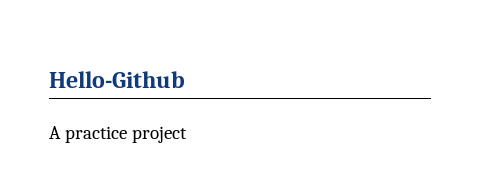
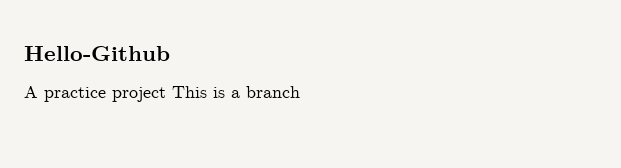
- A practice project
+ A practice project This is a branch

